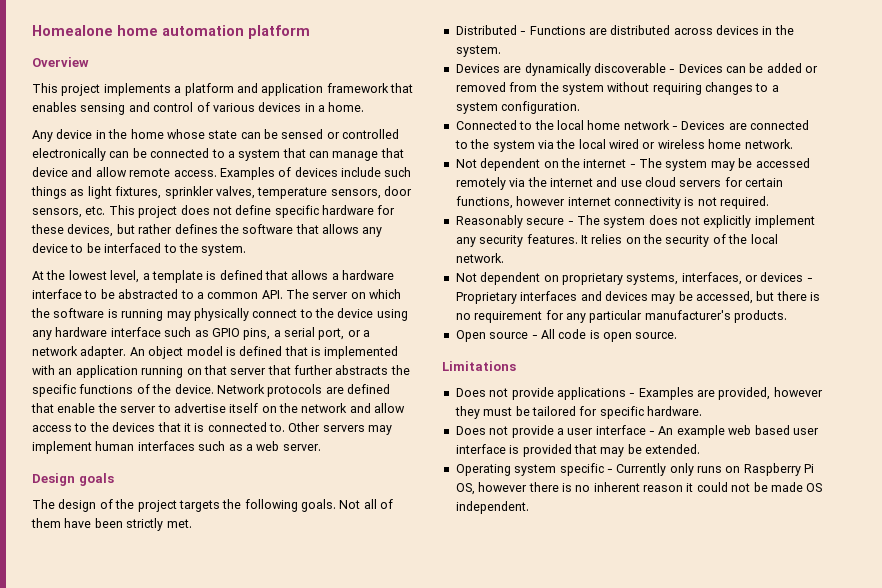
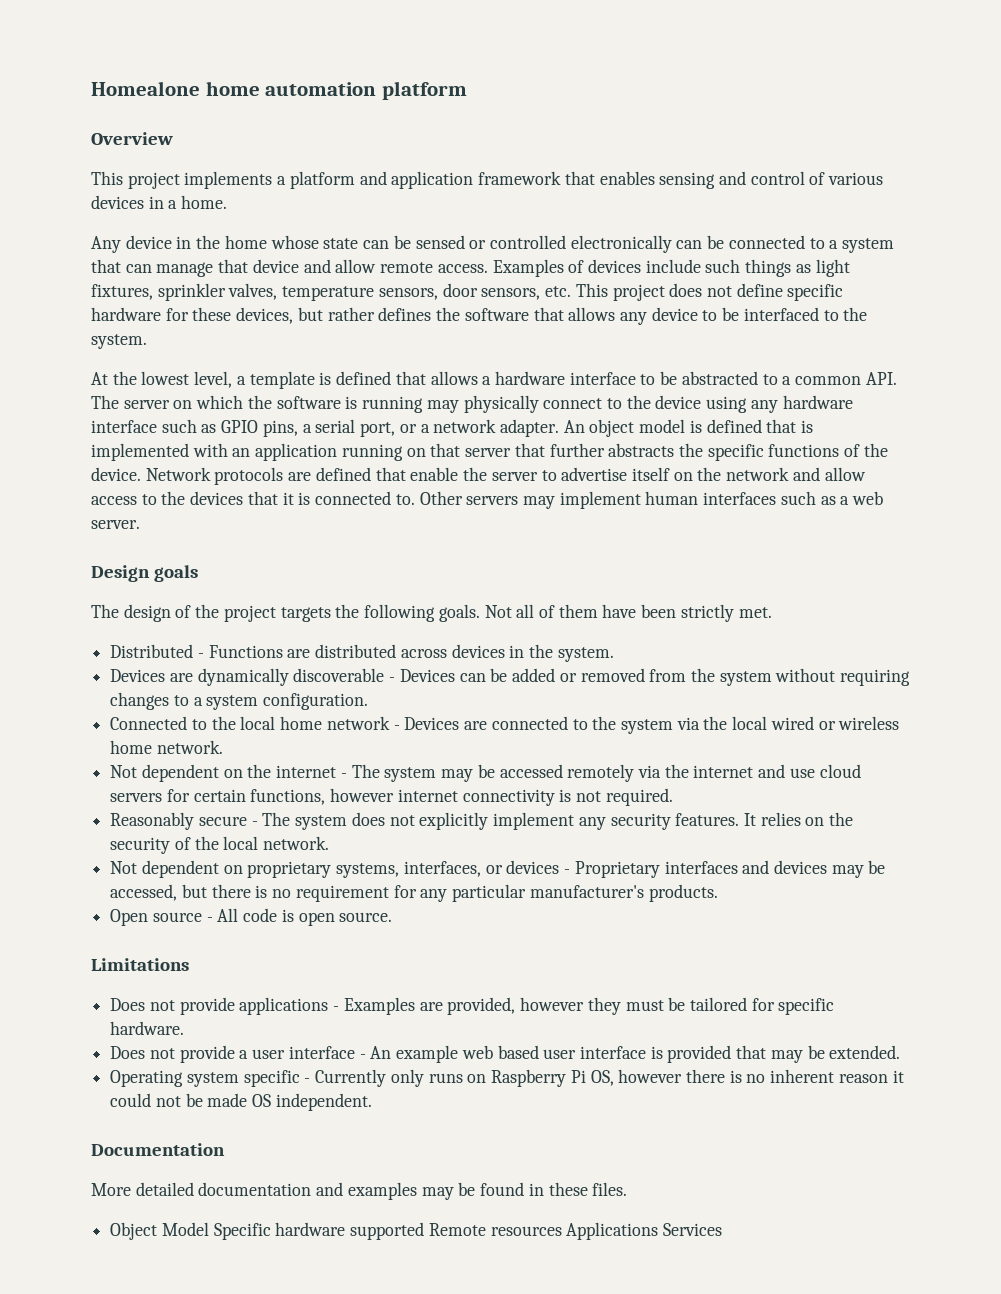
+ Documentation
+ More detailed documentation and examples may be found in these files.
+ Object Model Specific hardware supported Remote resources Applications Services

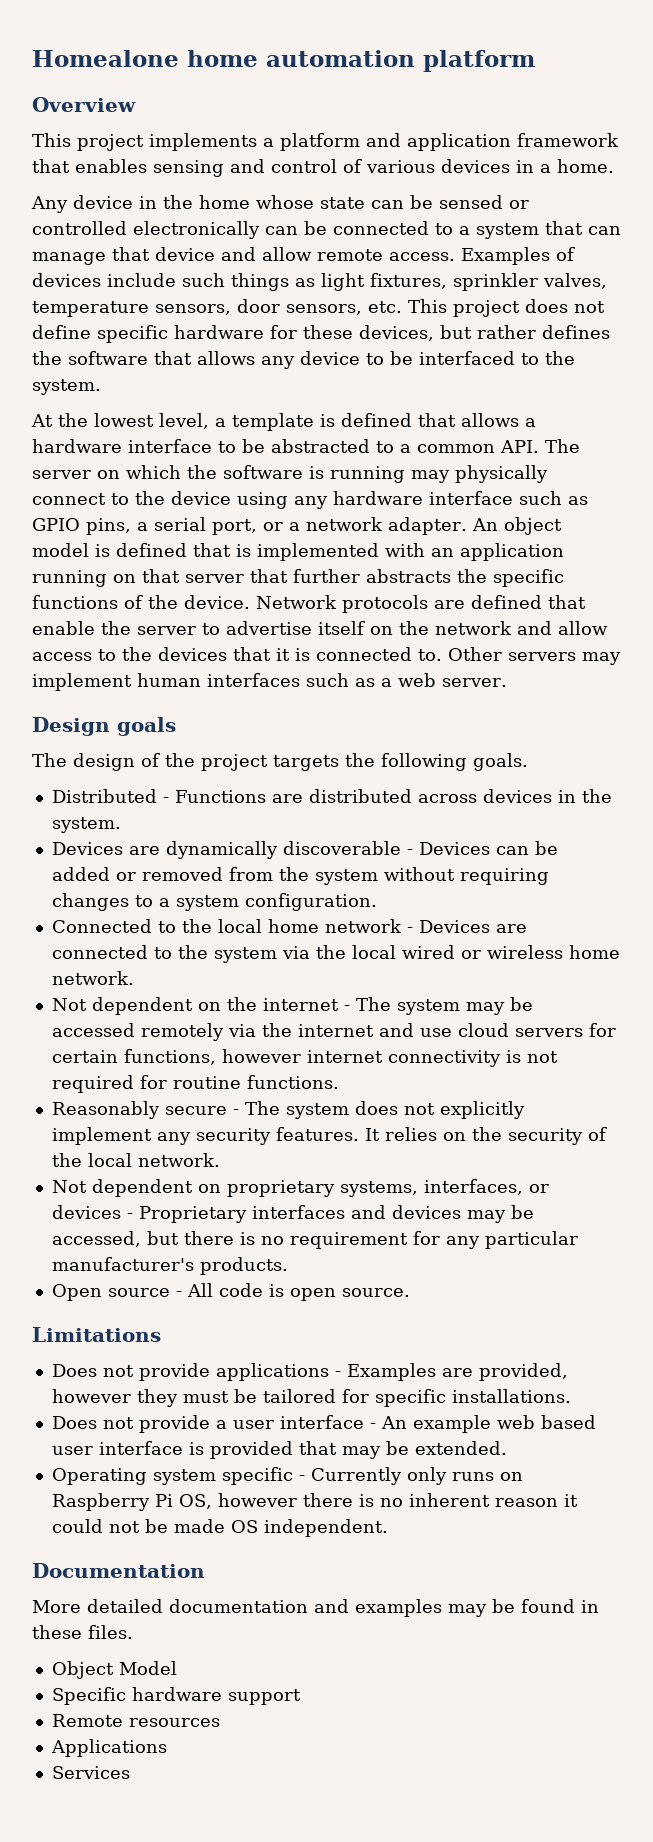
- Not all of them have been strictly met.
- Not dependent on the internet - The system may be accessed remotely via the internet and use cloud servers for certain functions, however internet connectivity is not required.
+ Not dependent on the internet - The system may be accessed remotely via the internet and use cloud servers for certain functions, however internet connectivity is not required for routine functions.
- Does not provide applications - Examples are provided, however they must be tailored for specific hardware.
+ Does not provide applications - Examples are provided, however they must be tailored for specific installations.
- Object Model Specific hardware supported Remote resources Applications Services
+ Object Model
+ Specific hardware support
+ Remote resources
+ Applications
+ Services

